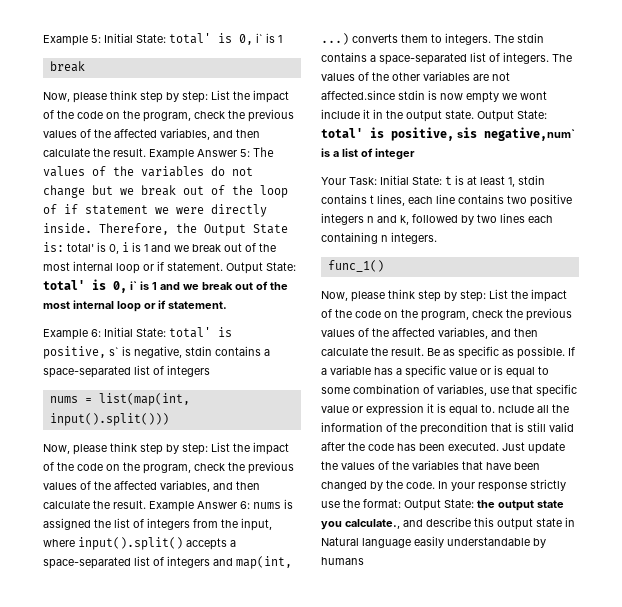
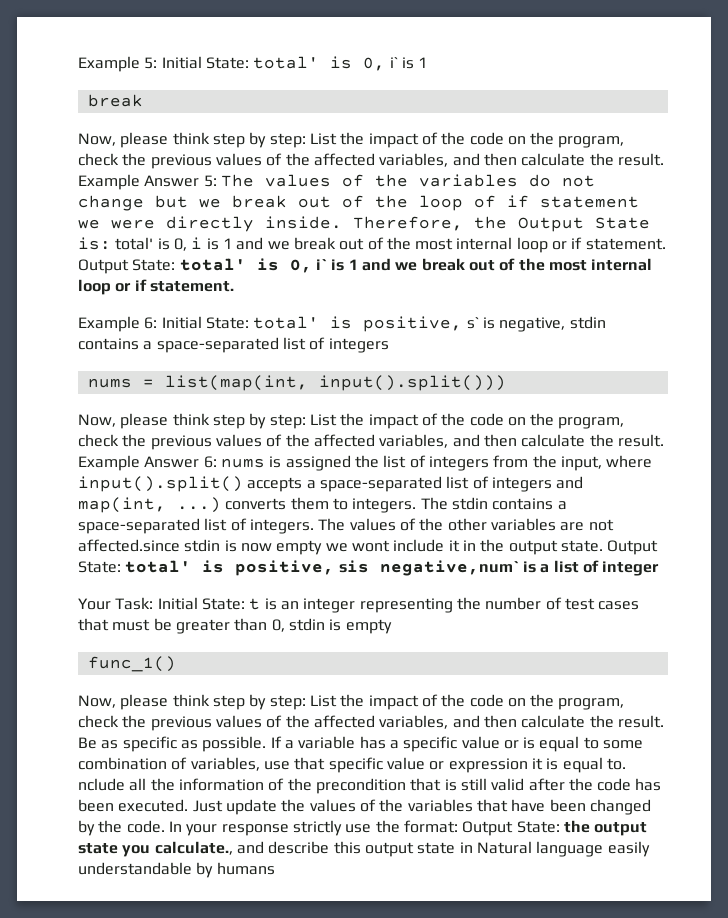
- Your Task: Initial State: t is at least 1, stdin contains t lines, each line contains two positive integers n and k, followed by two lines each containing n integers.
+ Your Task: Initial State: t is an integer representing the number of test cases that must be greater than 0, stdin is empty

